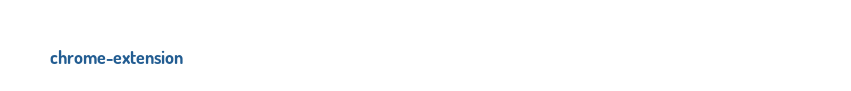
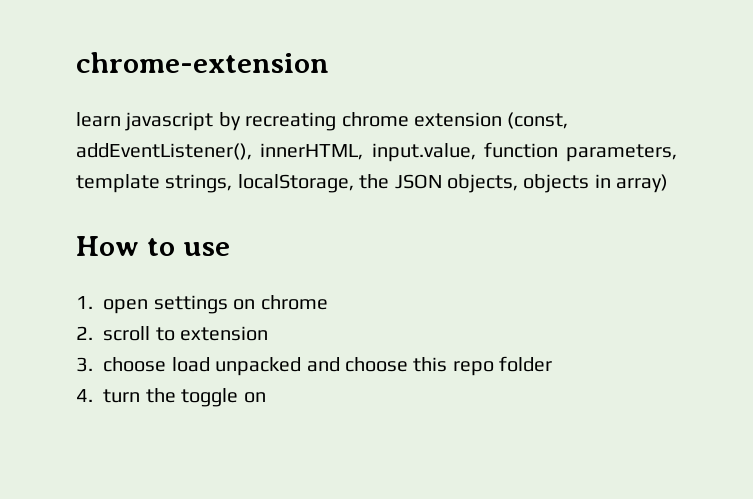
+ learn javascript by recreating chrome extension (const, addEventListener(), innerHTML, input.value, function parameters, template strings, localStorage, the JSON objects, objects in array)
+ How to use
+ 1. open settings on chrome
+ 2. scroll to extension
+ 3. choose load unpacked and choose this repo folder
+ 4. turn the toggle on

